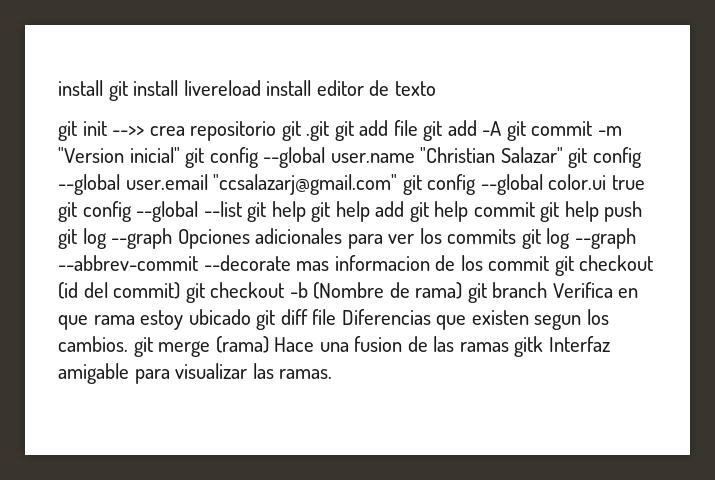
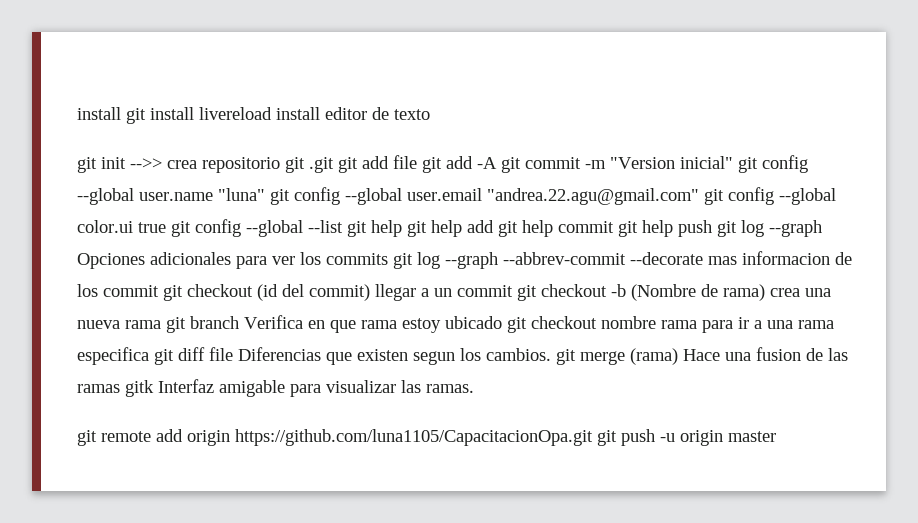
- git init -->> crea repositorio git .git git add file git add -A git commit -m "Version inicial" git config --global user.name "Christian Salazar" git config --global user.email "ccsalazarj@gmail.com" git config --global color.ui true git config --global --list git help git help add git help commit git help push git log --graph Opciones adicionales para ver los commits git log --graph --abbrev-commit --decorate mas informacion de los commit git checkout (id del commit) git checkout -b (Nombre de rama) git branch Verifica en que rama estoy ubicado git diff file Diferencias que existen segun los cambios. git merge (rama) Hace una fusion de las ramas gitk Interfaz amigable para visualizar las ramas.
+ git init -->> crea repositorio git .git git add file git add -A git commit -m "Version inicial" git config --global user.name "luna" git config --global user.email "andrea.22.agu@gmail.com" git config --global color.ui true git config --global --list git help git help add git help commit git help push git log --graph Opciones adicionales para ver los commits git log --graph --abbrev-commit --decorate mas informacion de los commit git checkout (id del commit) llegar a un commit git checkout -b (Nombre de rama) crea una nueva rama git branch Verifica en que rama estoy ubicado git checkout nombre rama para ir a una rama especifica git diff file Diferencias que existen segun los cambios. git merge (rama) Hace una fusion de las ramas gitk Interfaz amigable para visualizar las ramas.
+ git remote add origin https://github.com/luna1105/CapacitacionOpa.git git push -u origin master

